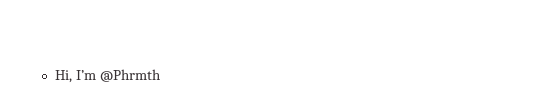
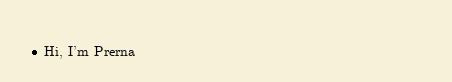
- Hi, I’m @Phrmth
+ Hi, I’m Prerna

